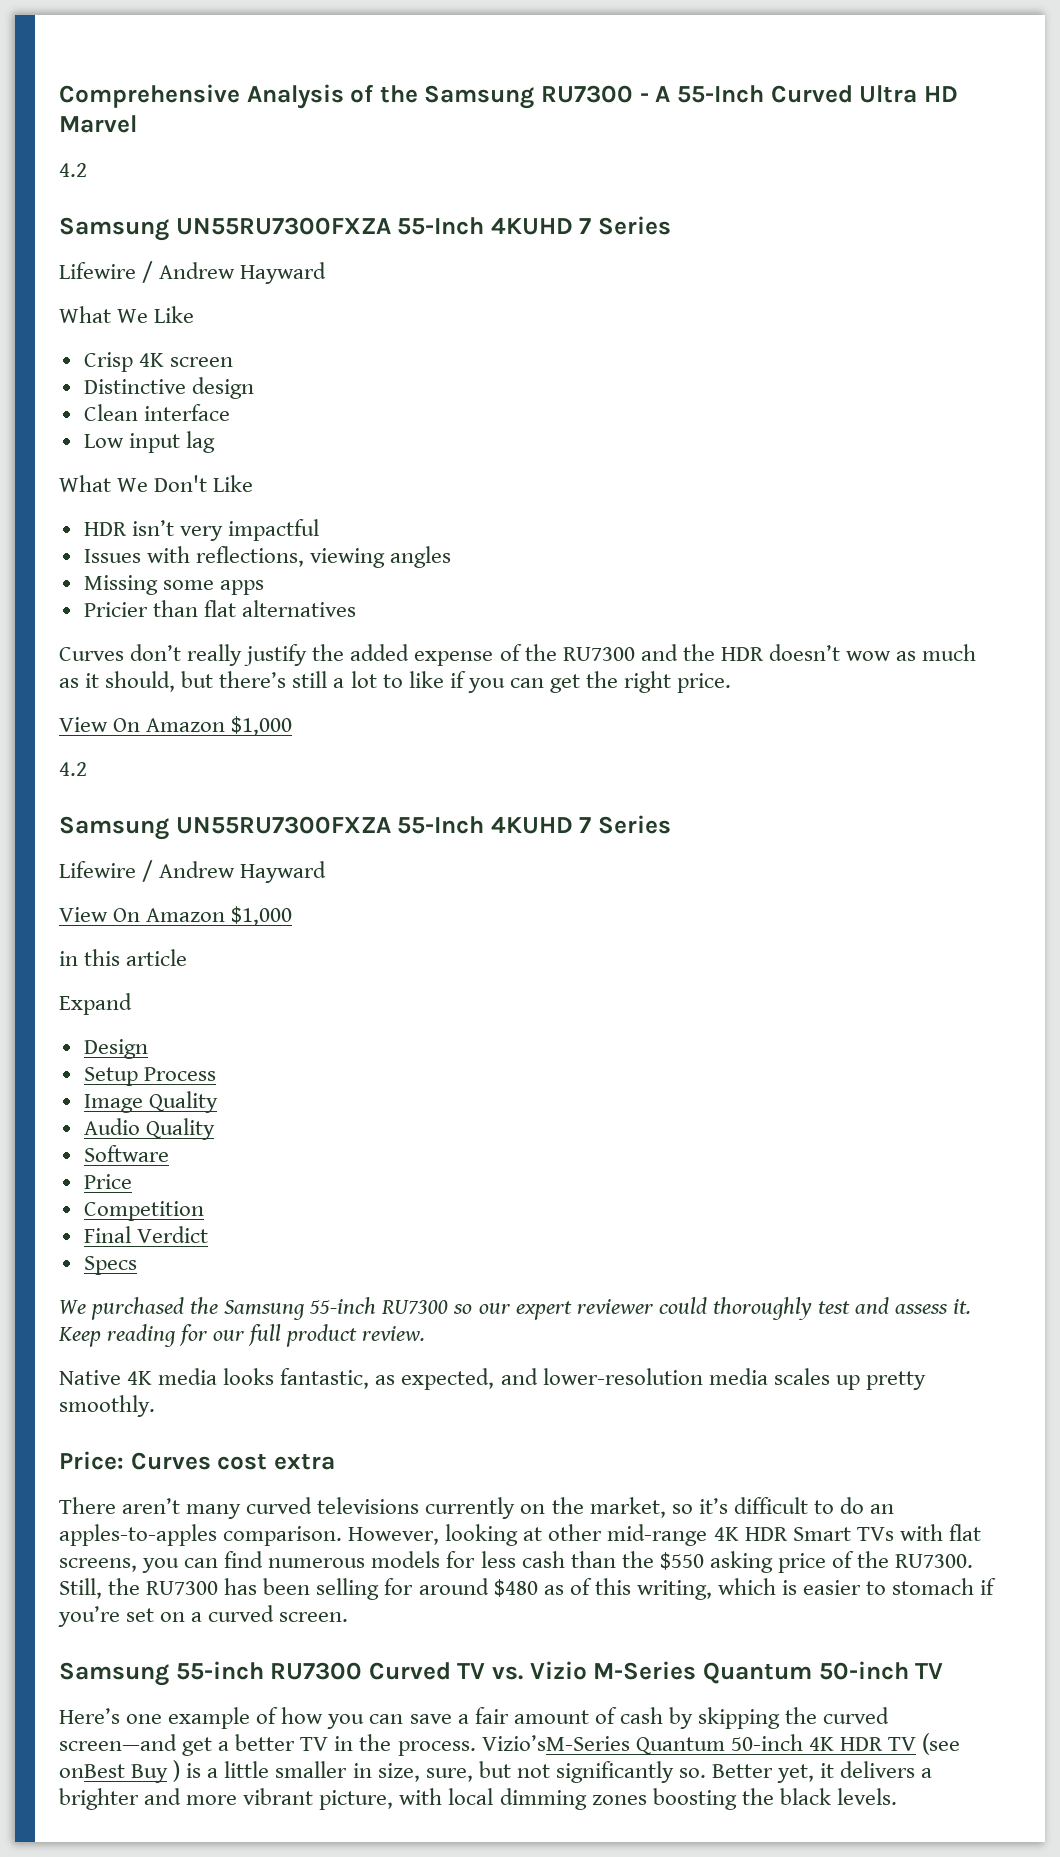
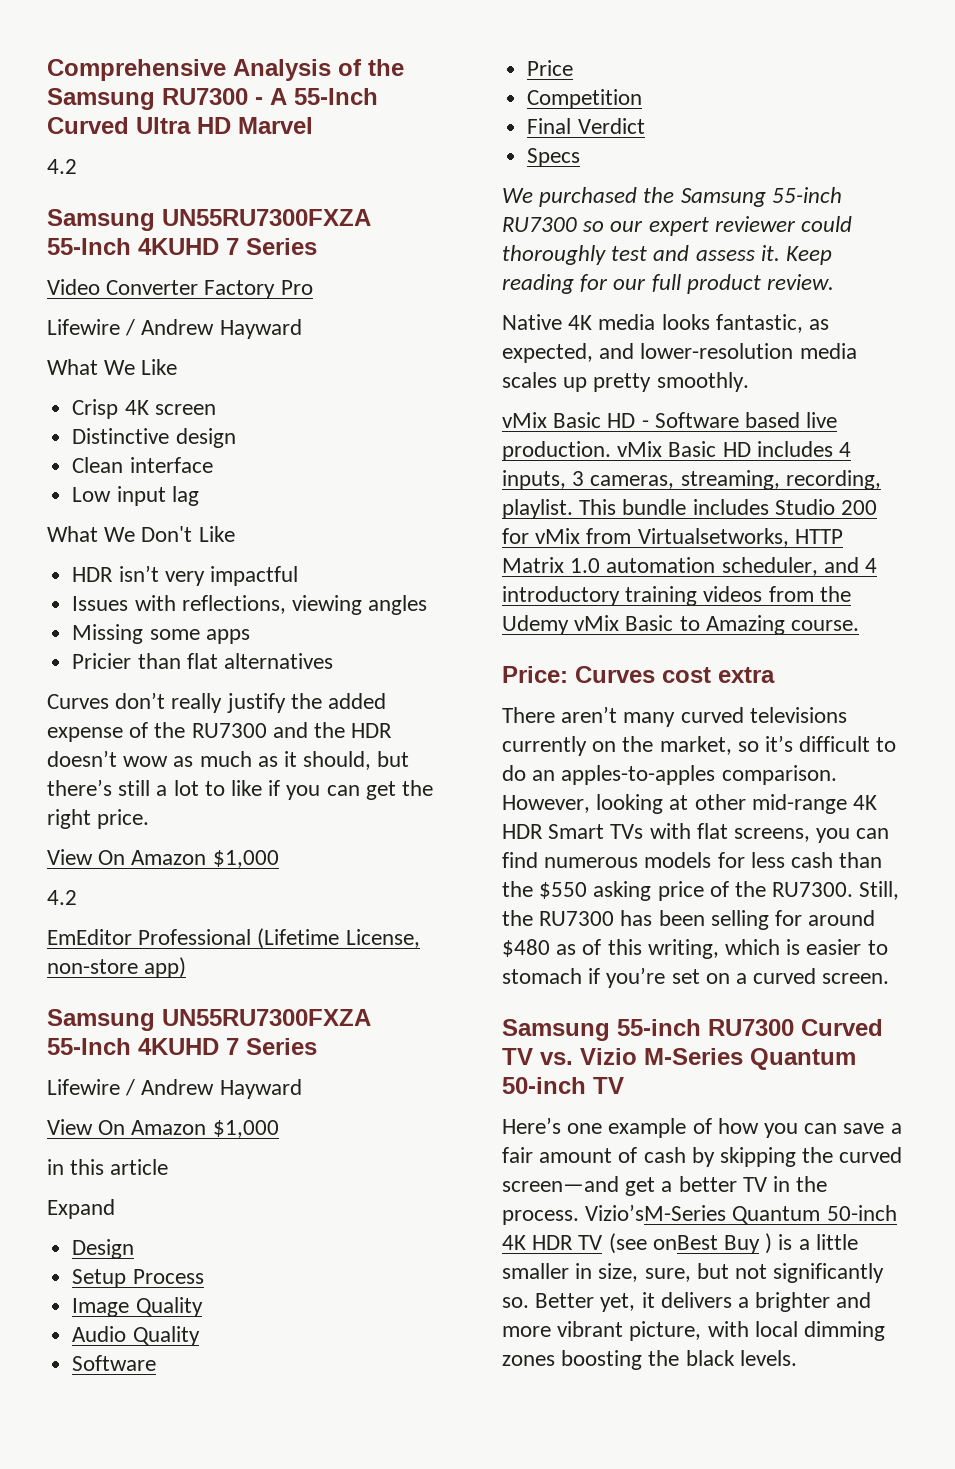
+ Video Converter Factory Pro
+ EmEditor Professional (Lifetime License, non-store app)
+ vMix Basic HD - Software based live production. vMix Basic HD includes 4 inputs, 3 cameras, streaming, recording, playlist. This bundle includes Studio 200 for vMix from Virtualsetworks, HTTP Matrix 1.0 automation scheduler, and 4 introductory training videos from the Udemy vMix Basic to Amazing course.

